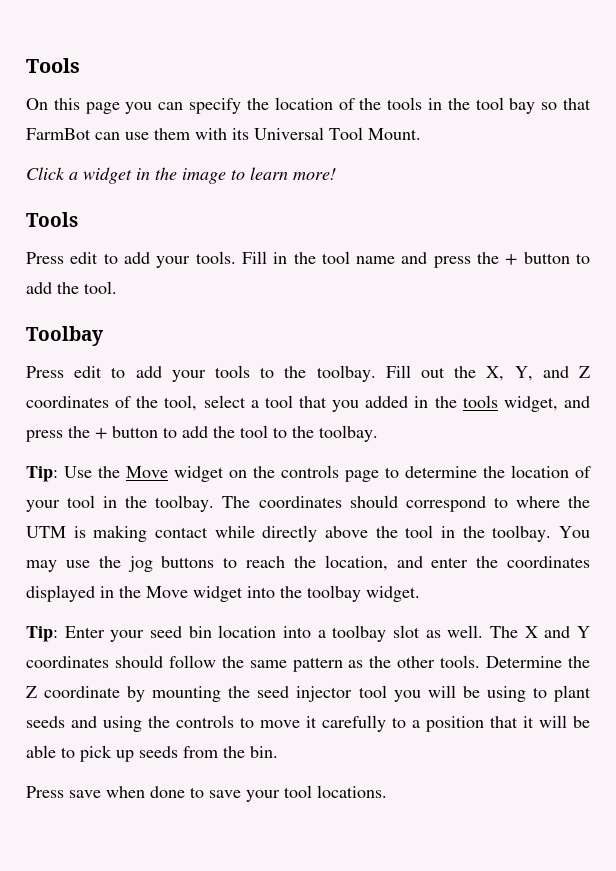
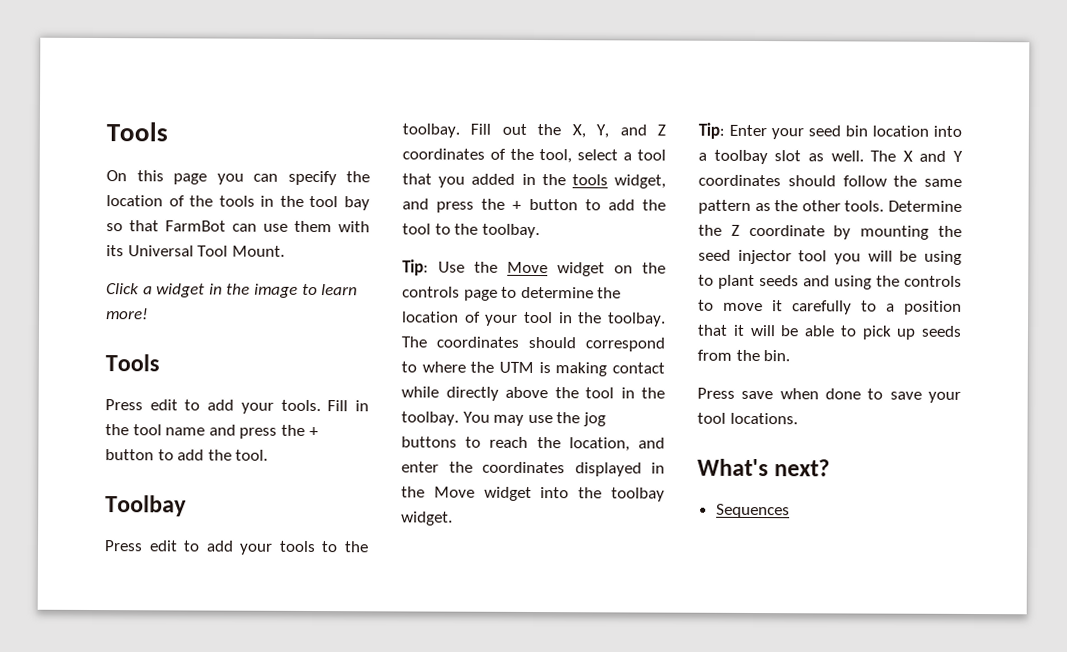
+ What's next?
+ Sequences

